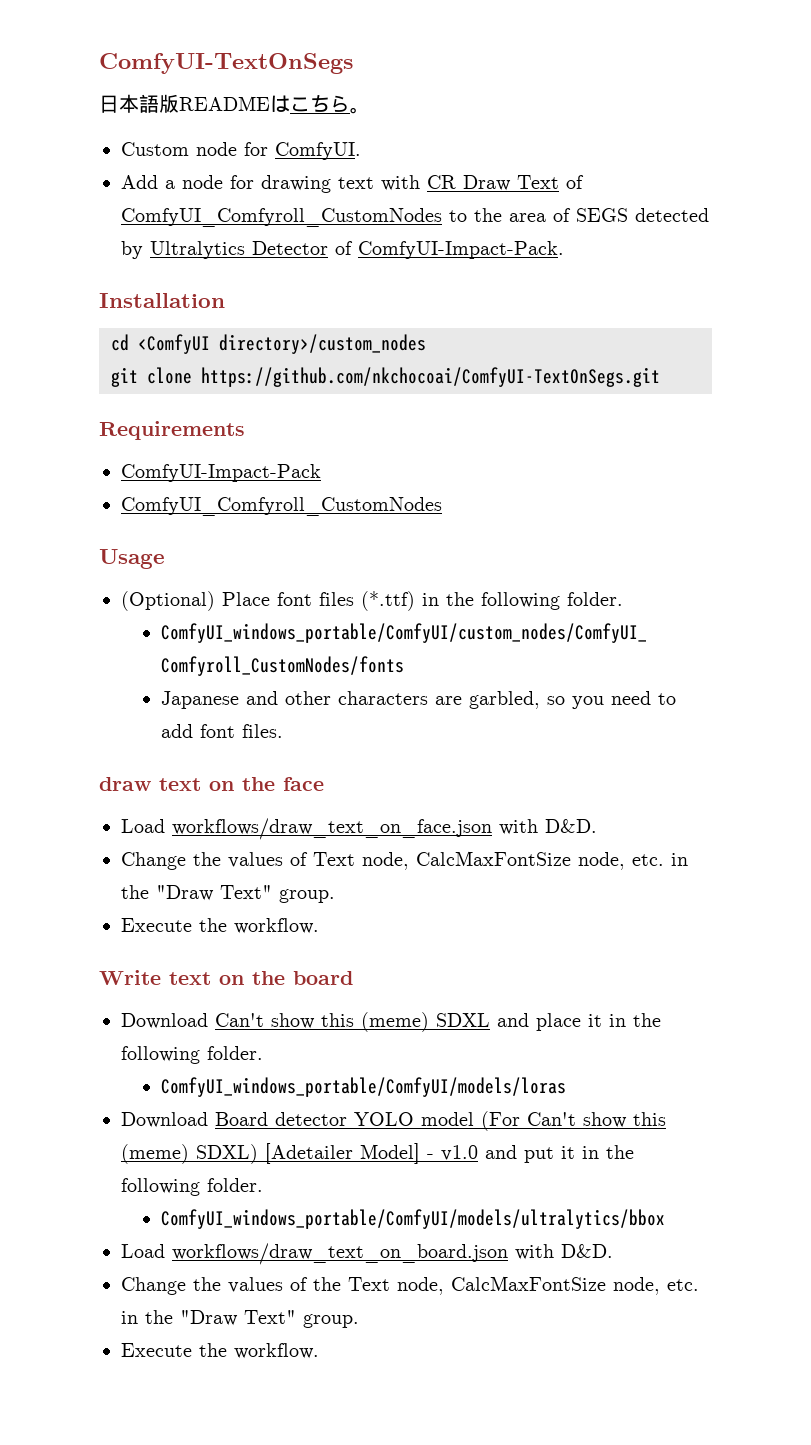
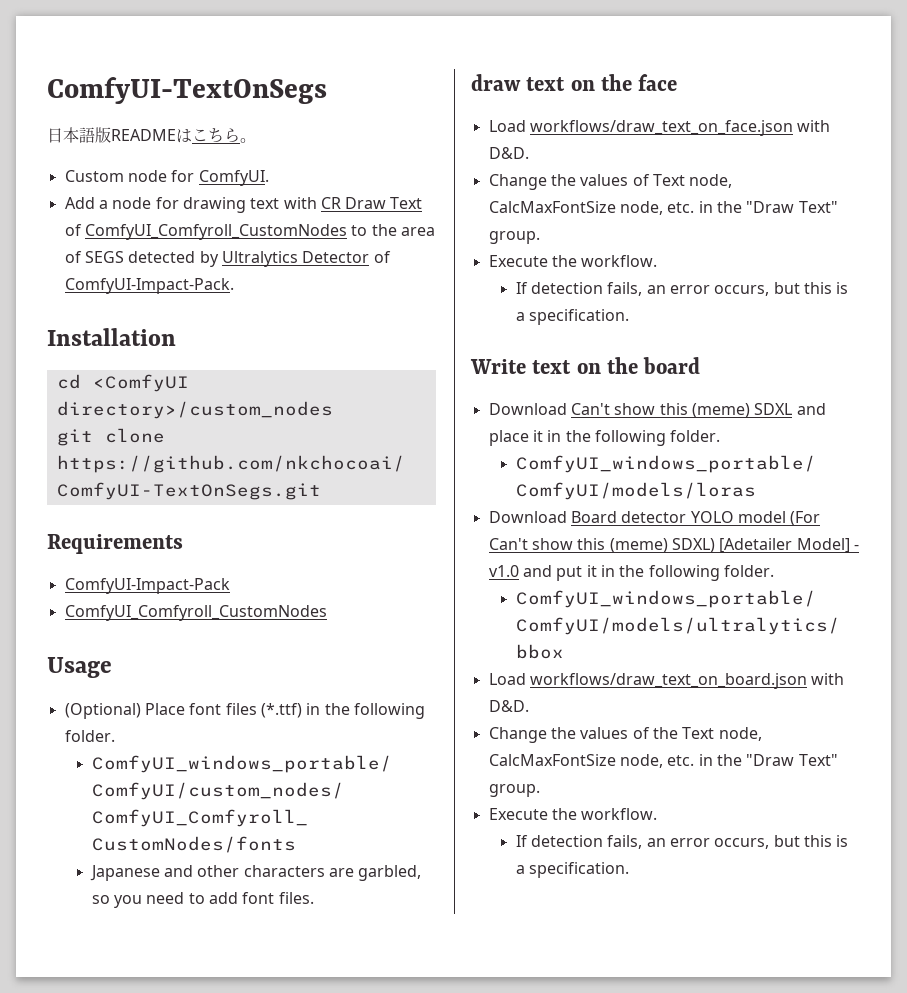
  Change the values of Text node, CalcMaxFontSize node, etc. in the "Draw Text" group.
  Execute the workflow.
+ If detection fails, an error occurs, but this is a specification.
  Change the values of the Text node, CalcMaxFontSize node, etc. in the "Draw Text" group.
  Execute the workflow.
+ If detection fails, an error occurs, but this is a specification.

